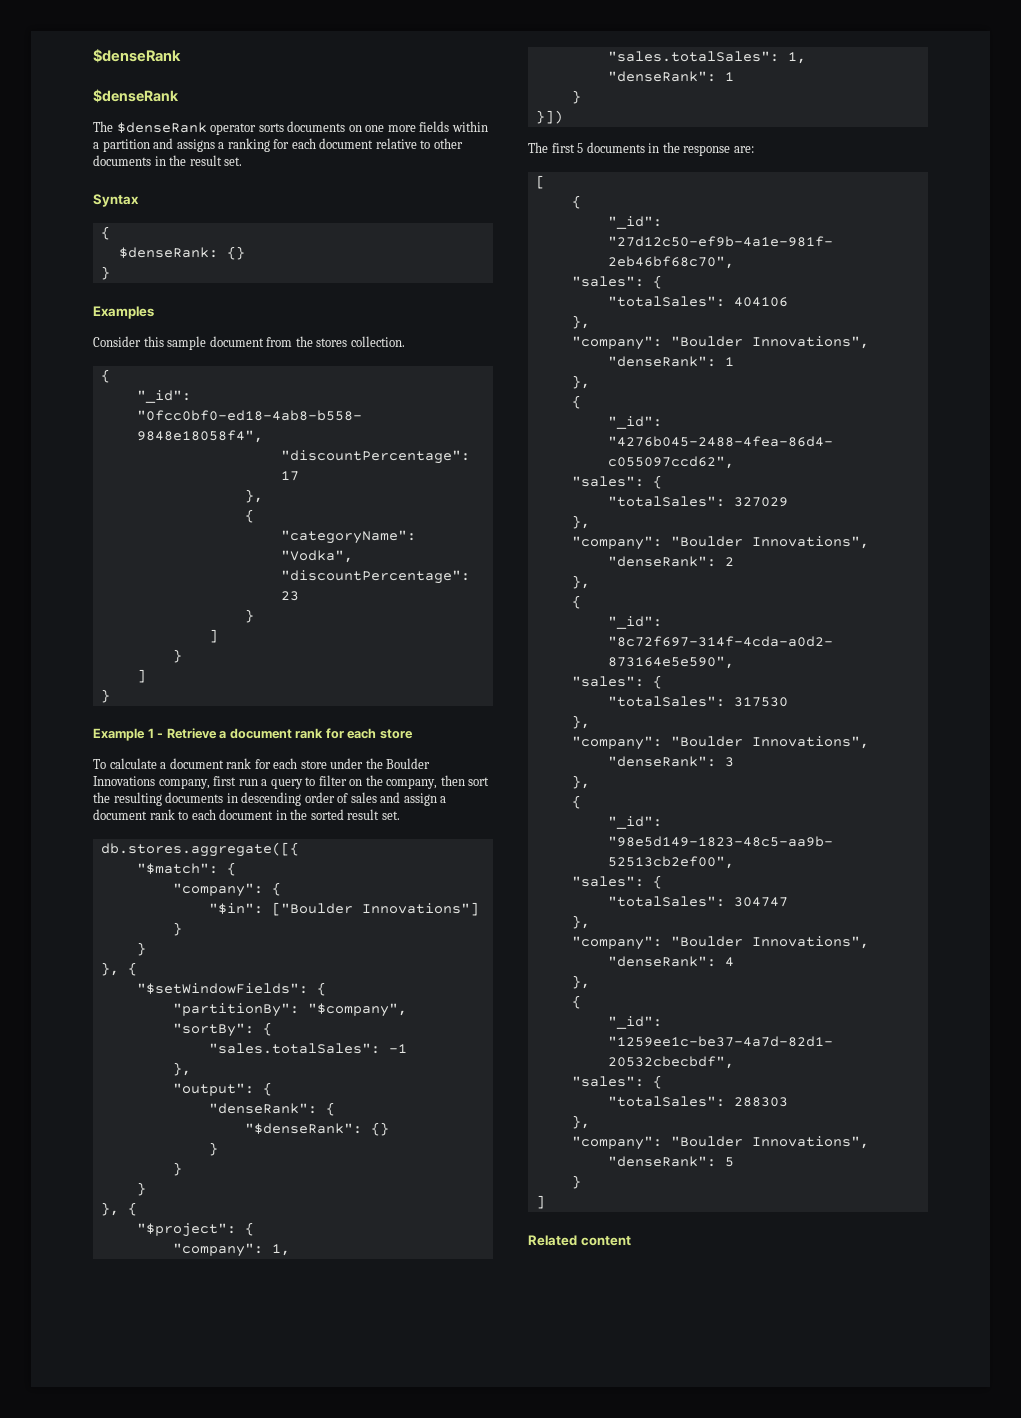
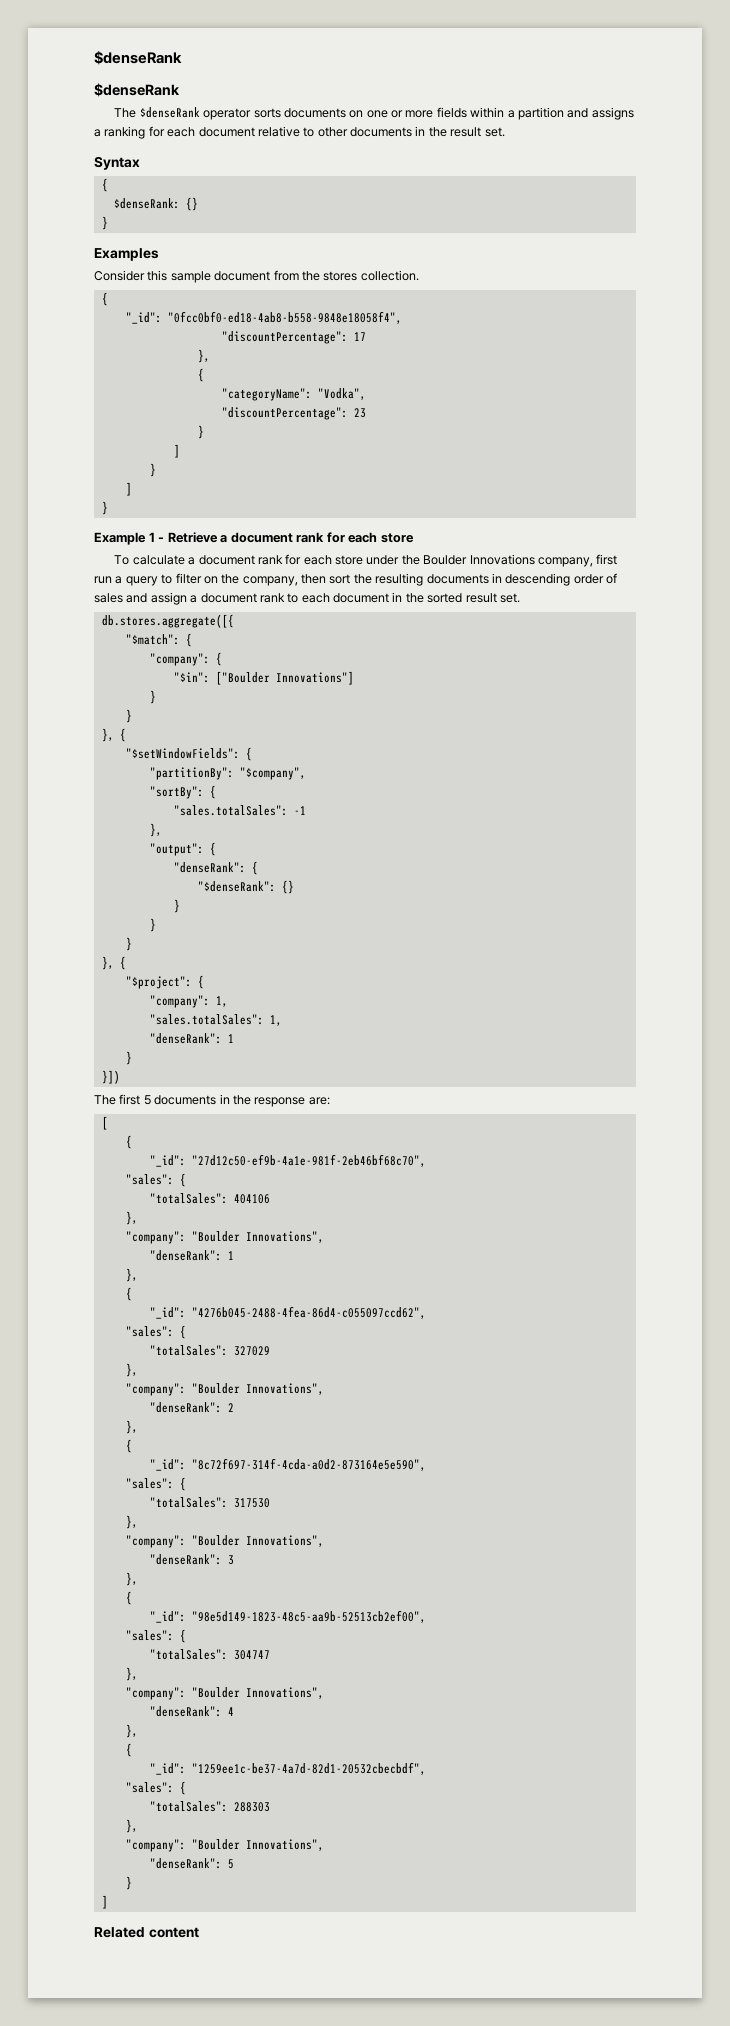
- The $denseRank operator sorts documents on one more fields within a partition and assigns a ranking for each document relative to other documents in the result set.
+ The $denseRank operator sorts documents on one or more fields within a partition and assigns a ranking for each document relative to other documents in the result set.

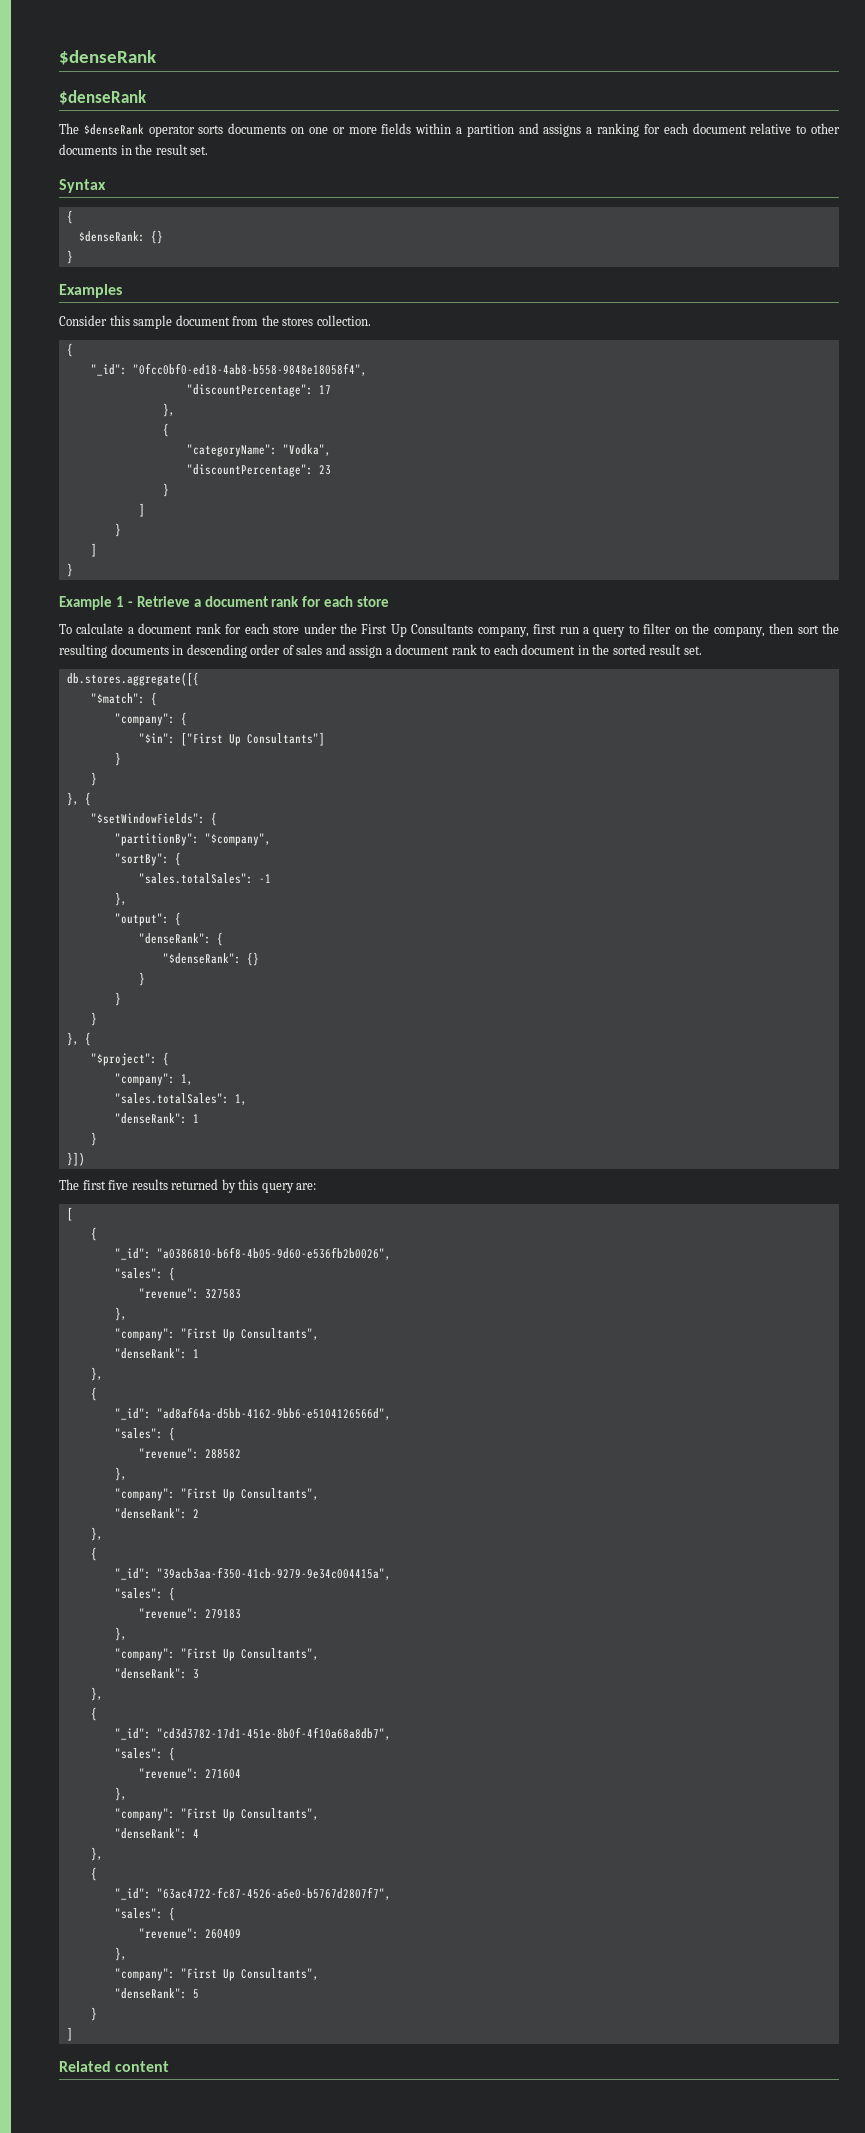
- To calculate a document rank for each store under the Boulder Innovations company, first run a query to filter on the company, then sort the resulting documents in descending order of sales and assign a document rank to each document in the sorted result set.
+ To calculate a document rank for each store under the First Up Consultants company, first run a query to filter on the company, then sort the resulting documents in descending order of sales and assign a document rank to each document in the sorted result set.
- "$in": ["Boulder Innovations"]
+ "$in": ["First Up Consultants"]
- The first 5 documents in the response are:
+ The first five results returned by this query are:
- "_id": "27d12c50-ef9b-4a1e-981f-2eb46bf68c70",
+ "_id": "a0386810-b6f8-4b05-9d60-e536fb2b0026",
  "sales": {
- "totalSales": 404106
+ "revenue": 327583
  },
- "company": "Boulder Innovations",
+ "company": "First Up Consultants",
- "_id": "4276b045-2488-4fea-86d4-c055097ccd62",
+ "_id": "ad8af64a-d5bb-4162-9bb6-e5104126566d",
  "sales": {
- "totalSales": 327029
+ "revenue": 288582
  },
- "company": "Boulder Innovations",
+ "company": "First Up Consultants",
- "_id": "8c72f697-314f-4cda-a0d2-873164e5e590",
+ "_id": "39acb3aa-f350-41cb-9279-9e34c004415a",
  "sales": {
- "totalSales": 317530
+ "revenue": 279183
  },
- "company": "Boulder Innovations",
+ "company": "First Up Consultants",
- "_id": "98e5d149-1823-48c5-aa9b-52513cb2ef00",
+ "_id": "cd3d3782-17d1-451e-8b0f-4f10a68a8db7",
  "sales": {
- "totalSales": 304747
+ "revenue": 271604
  },
- "company": "Boulder Innovations",
+ "company": "First Up Consultants",
- "_id": "1259ee1c-be37-4a7d-82d1-20532cbecbdf",
+ "_id": "63ac4722-fc87-4526-a5e0-b5767d2807f7",
  "sales": {
- "totalSales": 288303
+ "revenue": 260409
  },
- "company": "Boulder Innovations",
+ "company": "First Up Consultants",

